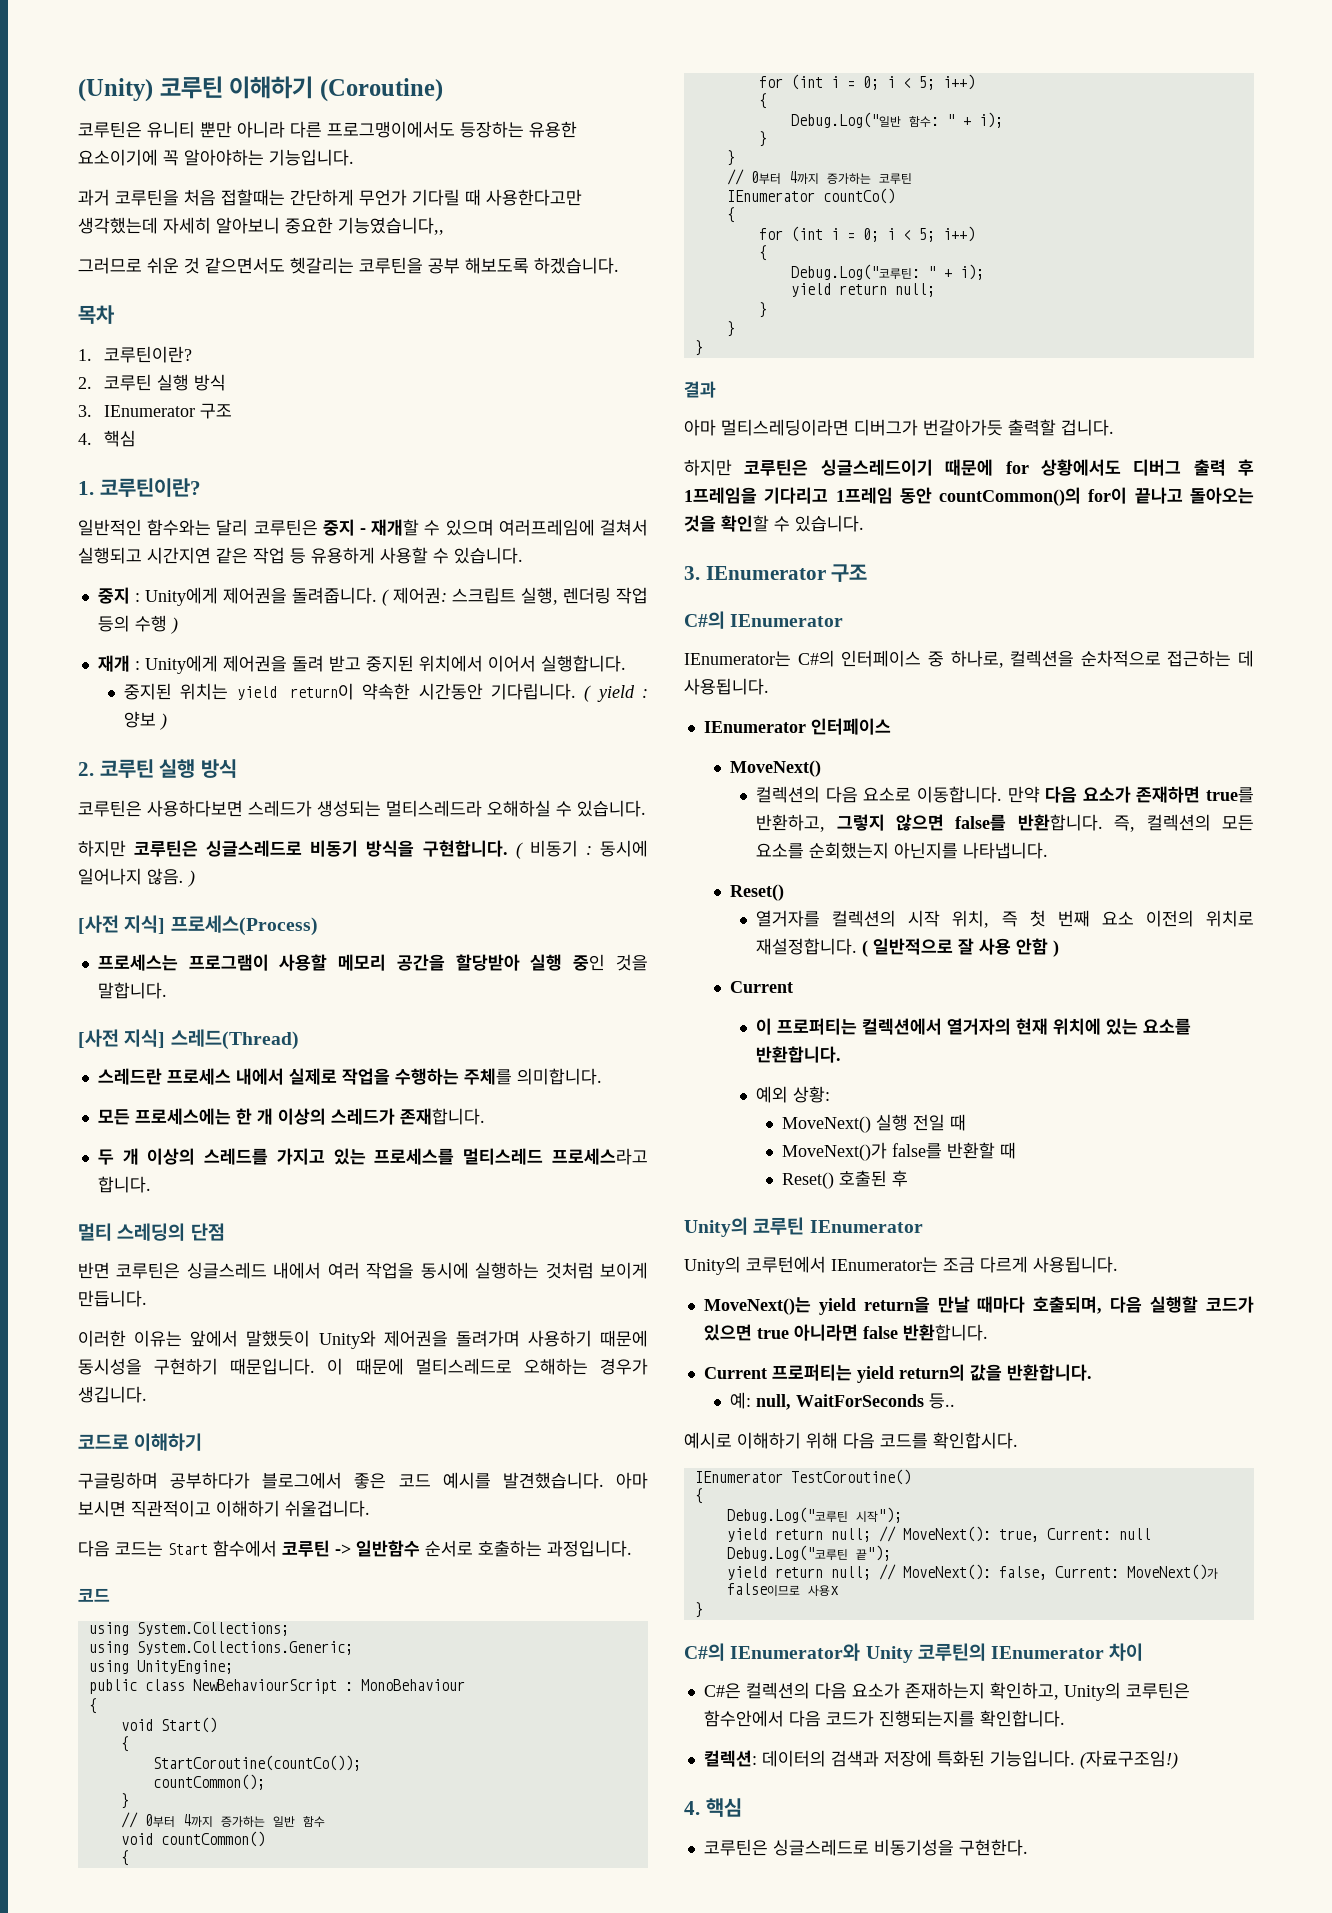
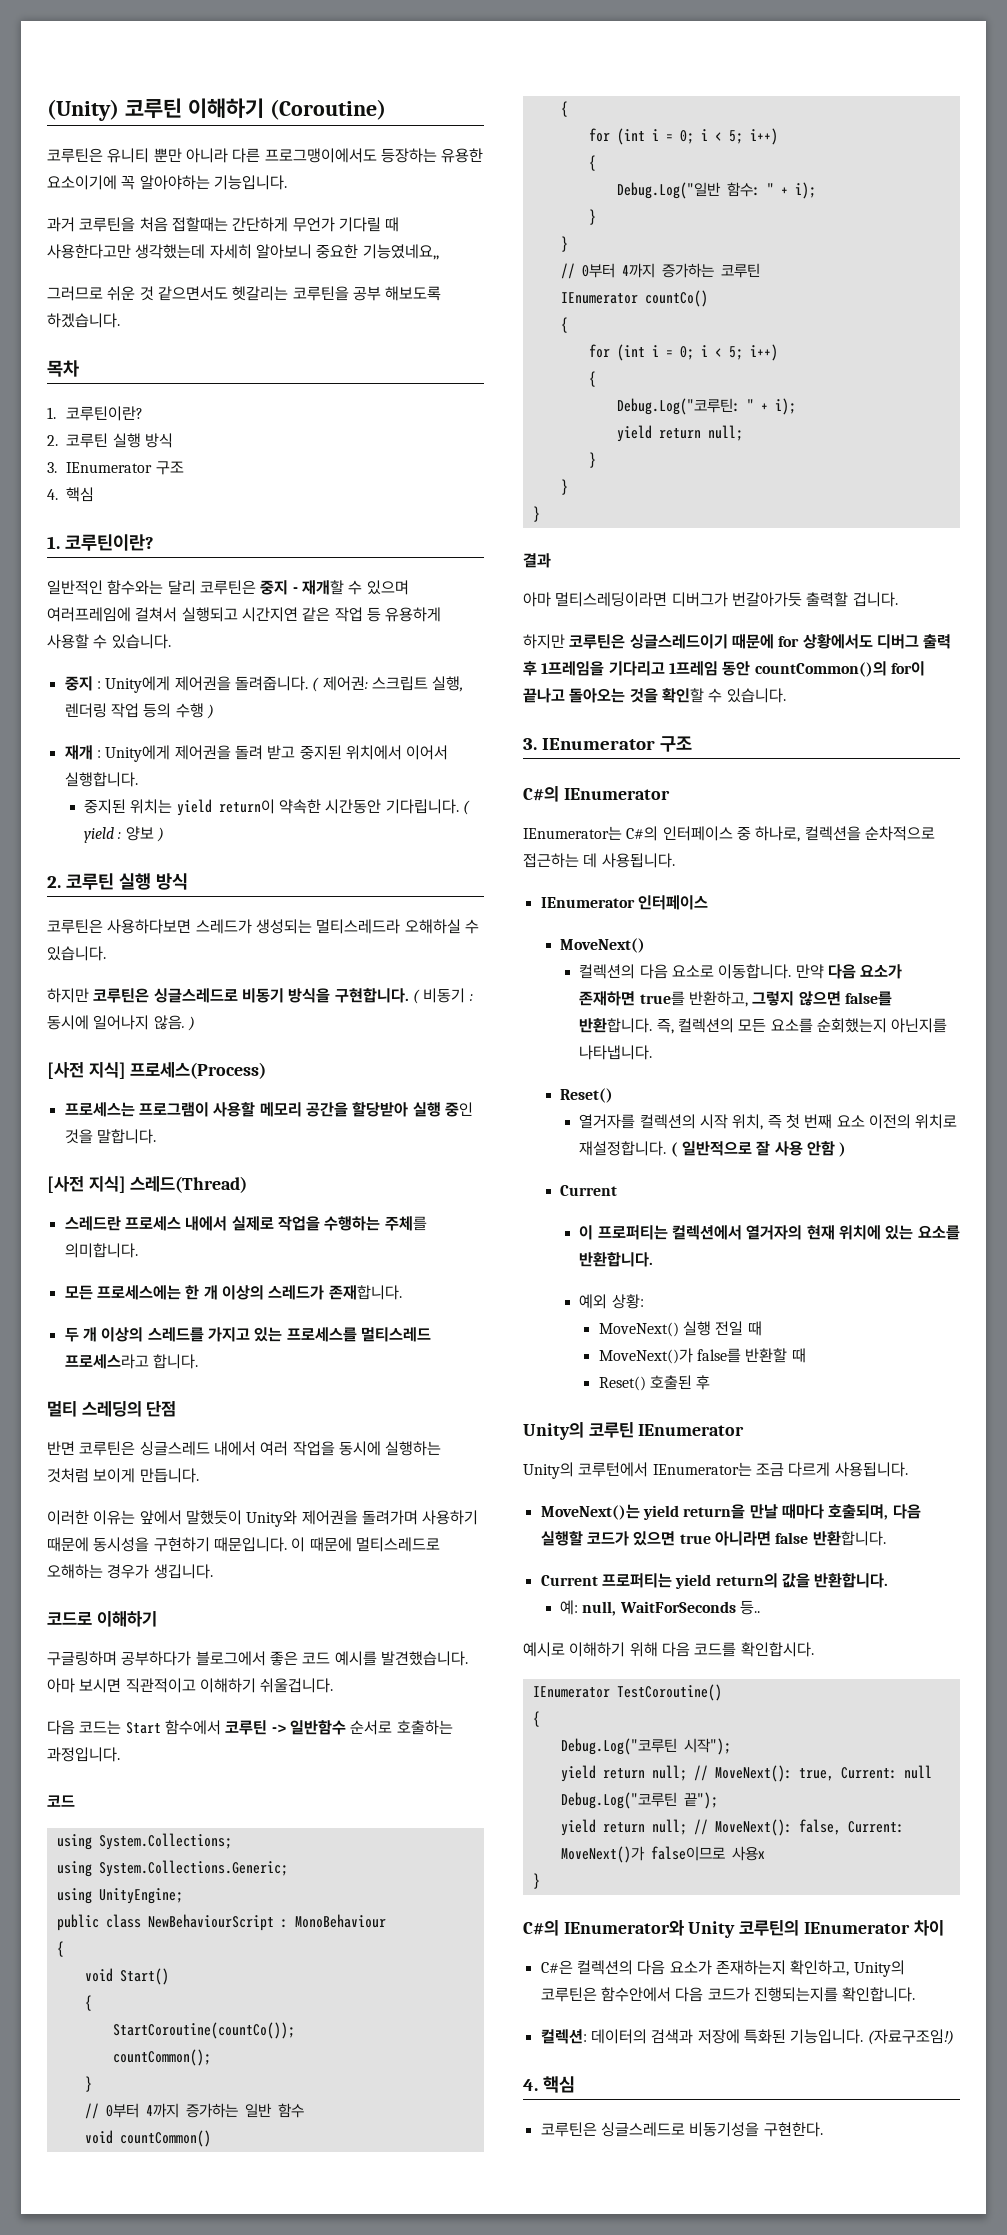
- 과거 코루틴을 처음 접할때는 간단하게 무언가 기다릴 때 사용한다고만 생각했는데 자세히 알아보니 중요한 기능였습니다,,
+ 과거 코루틴을 처음 접할때는 간단하게 무언가 기다릴 때 사용한다고만 생각했는데 자세히 알아보니 중요한 기능였네요,,

